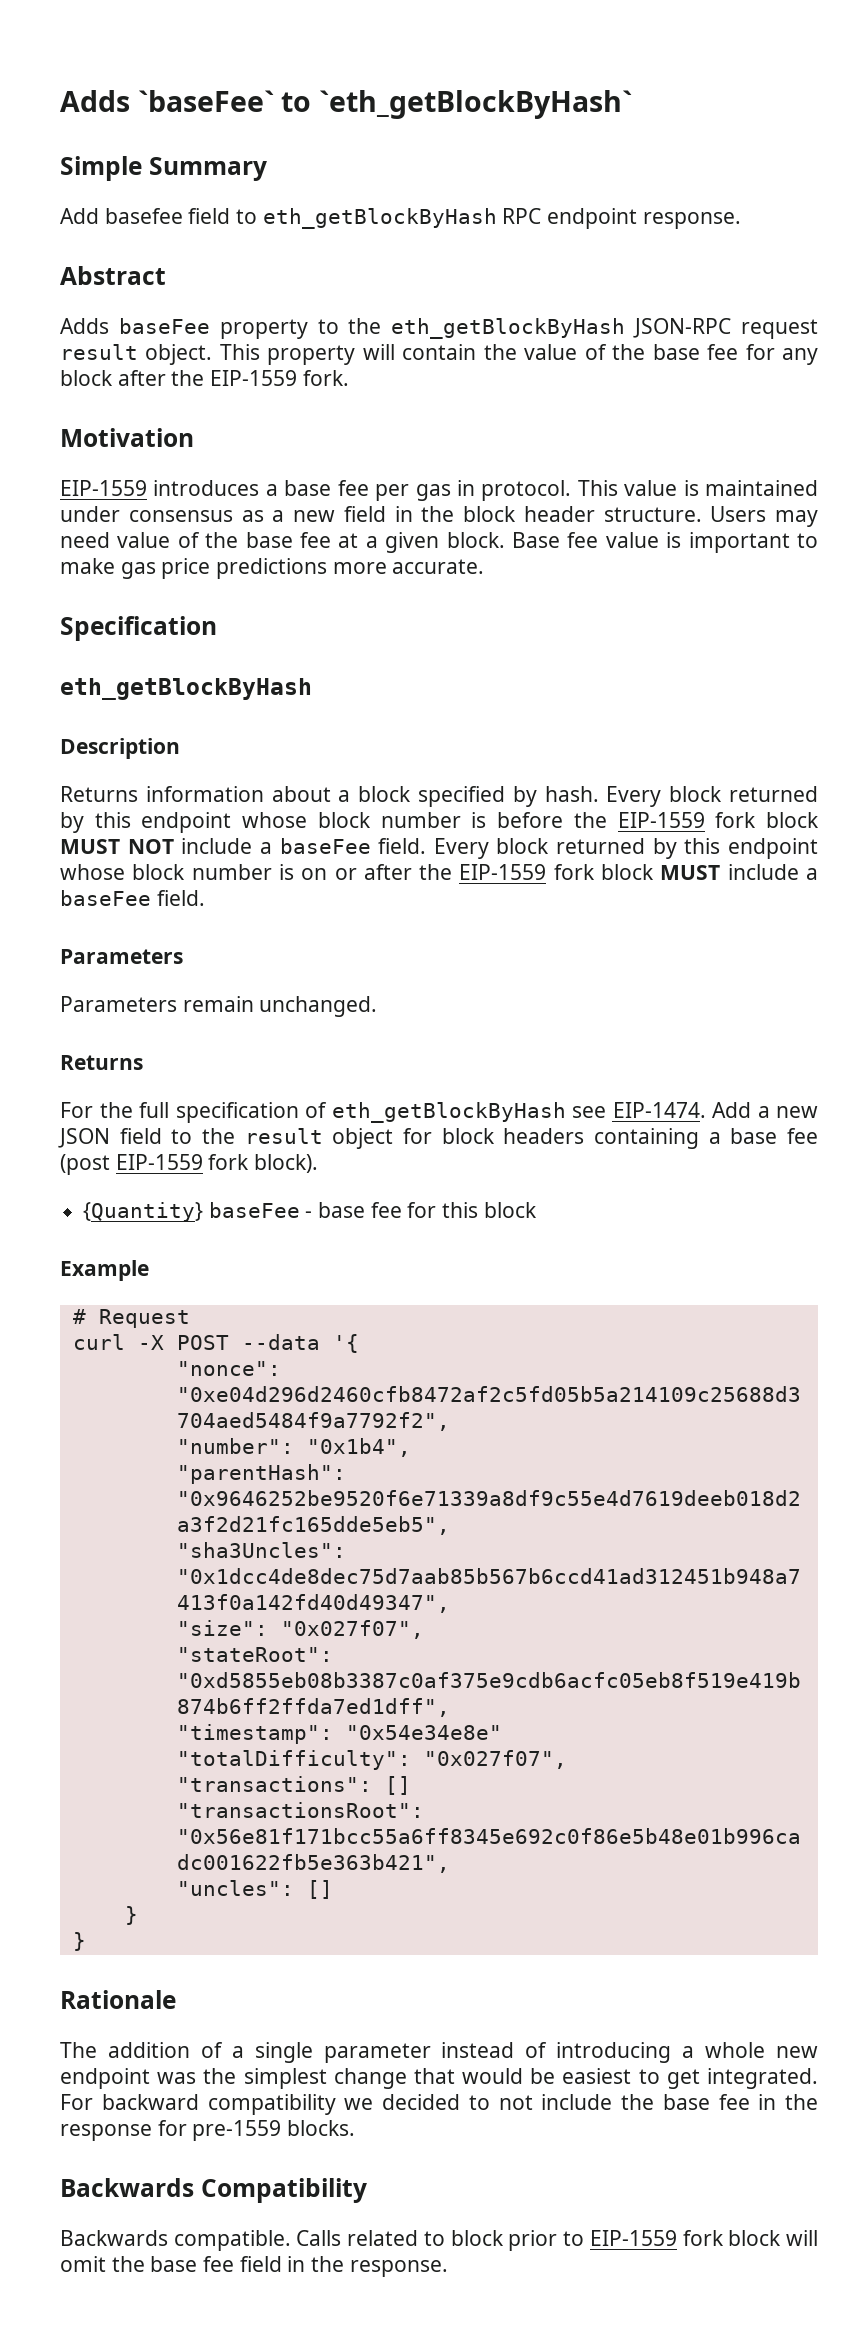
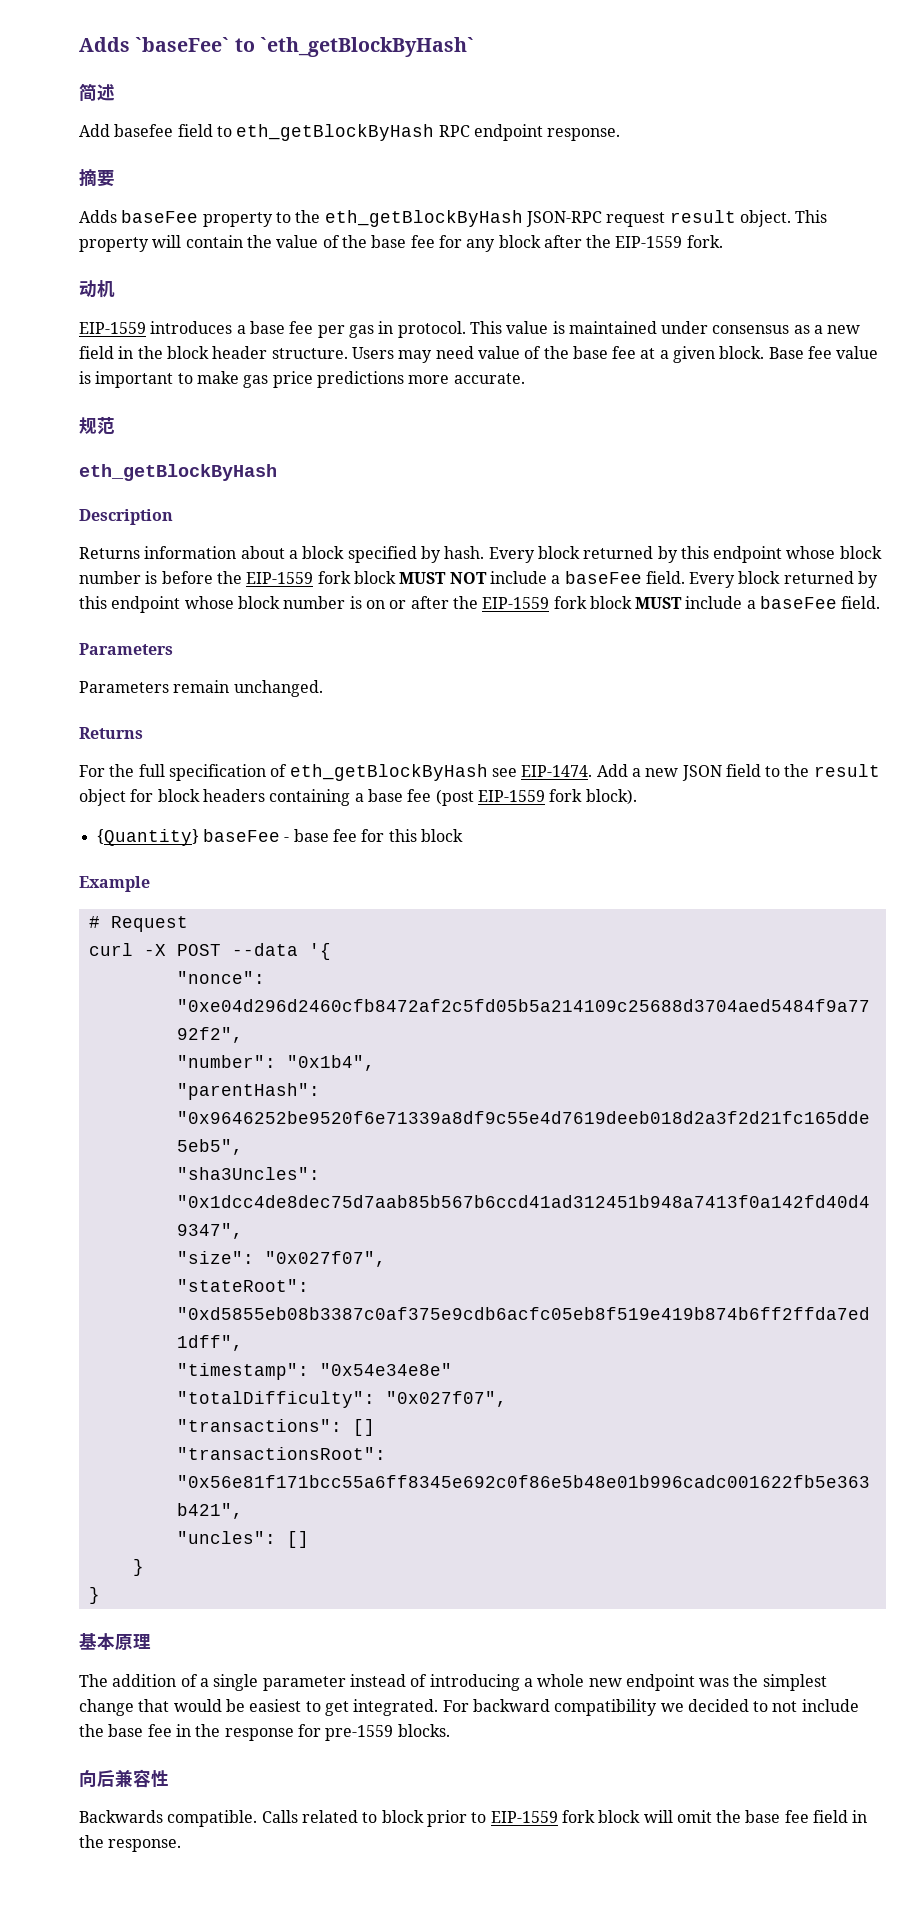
- Simple Summary
+ 简述
- Abstract
+ 摘要
- Motivation
+ 动机
- Specification
+ 规范
- Rationale
+ 基本原理
- Backwards Compatibility
+ 向后兼容性

